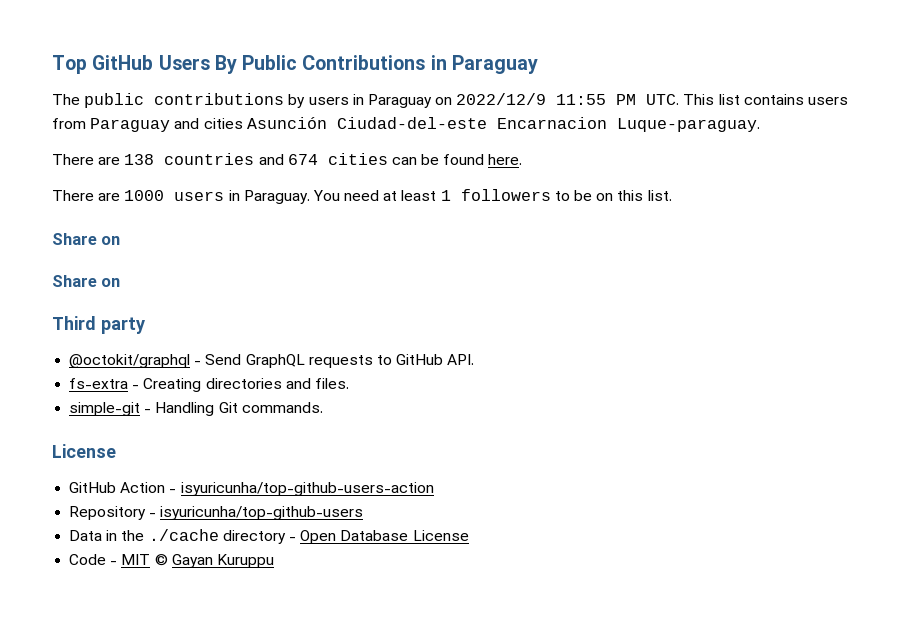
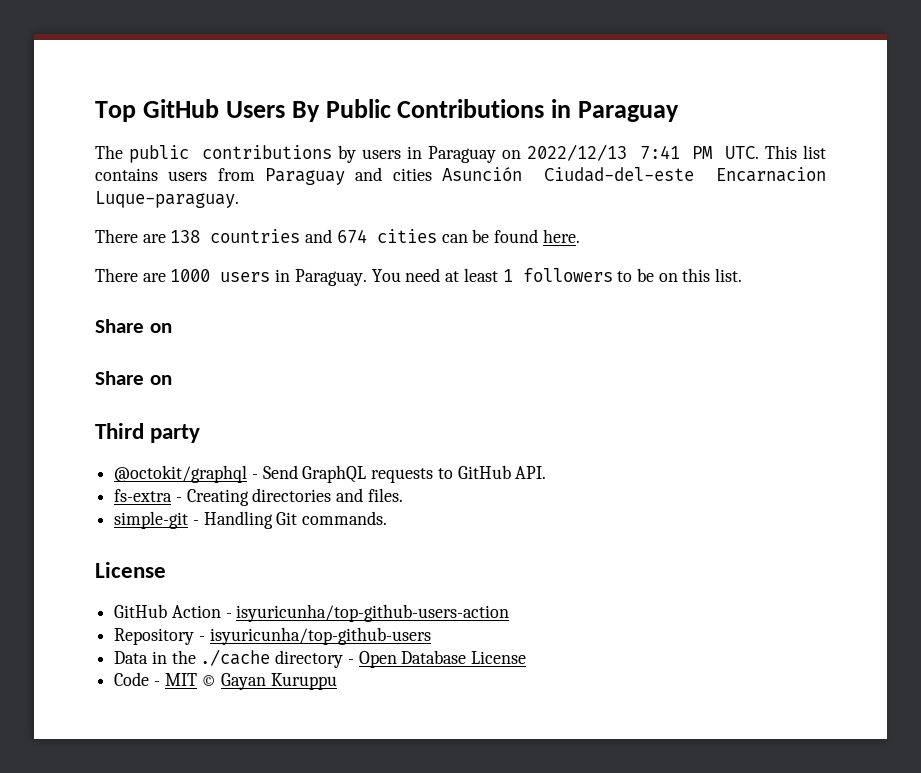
- The public contributions by users in Paraguay on 2022/12/9 11:55 PM UTC. This list contains users from Paraguay and cities Asunción Ciudad-del-este Encarnacion Luque-paraguay.
+ The public contributions by users in Paraguay on 2022/12/13 7:41 PM UTC. This list contains users from Paraguay and cities Asunción Ciudad-del-este Encarnacion Luque-paraguay.

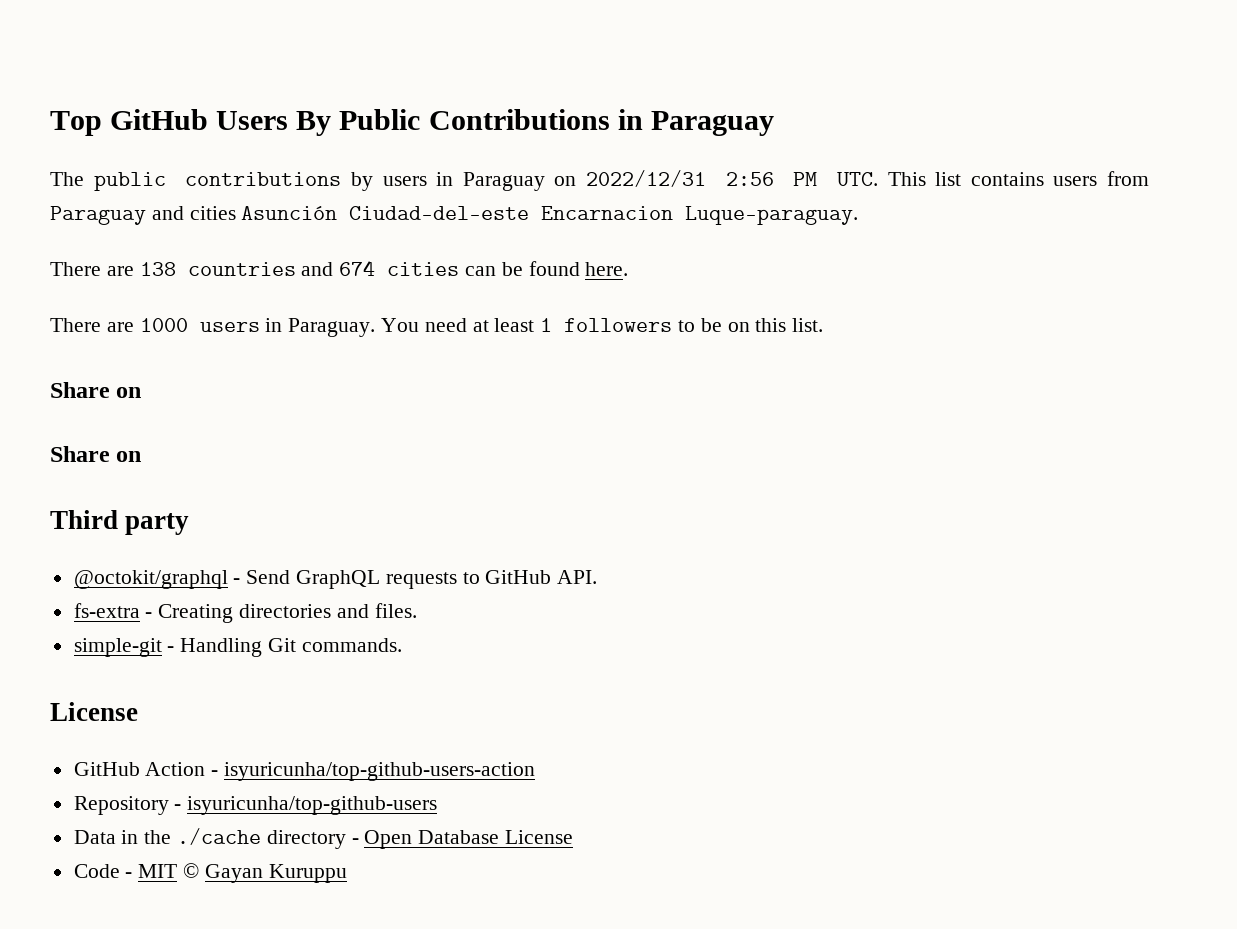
- The public contributions by users in Paraguay on 2022/12/13 7:41 PM UTC. This list contains users from Paraguay and cities Asunción Ciudad-del-este Encarnacion Luque-paraguay.
+ The public contributions by users in Paraguay on 2022/12/31 2:56 PM UTC. This list contains users from Paraguay and cities Asunción Ciudad-del-este Encarnacion Luque-paraguay.

